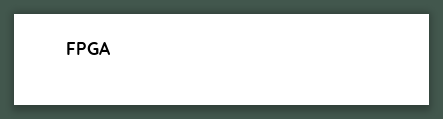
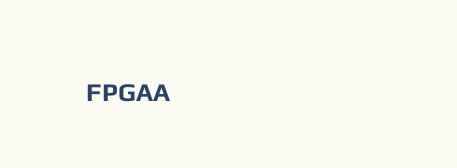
- FPGA
+ FPGAA

